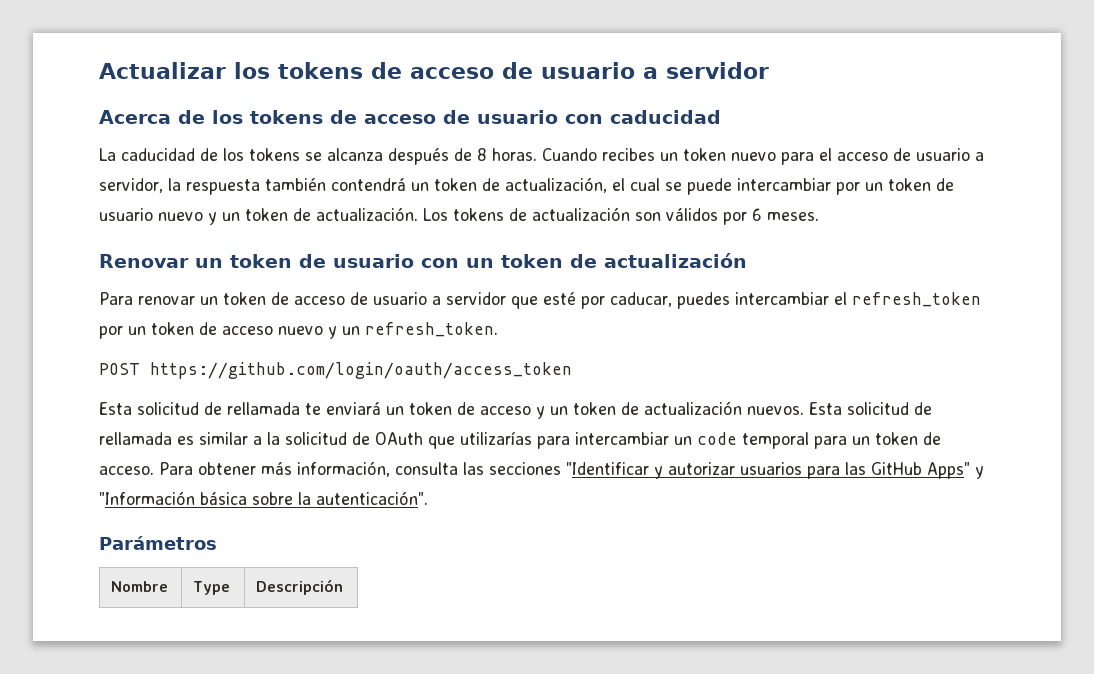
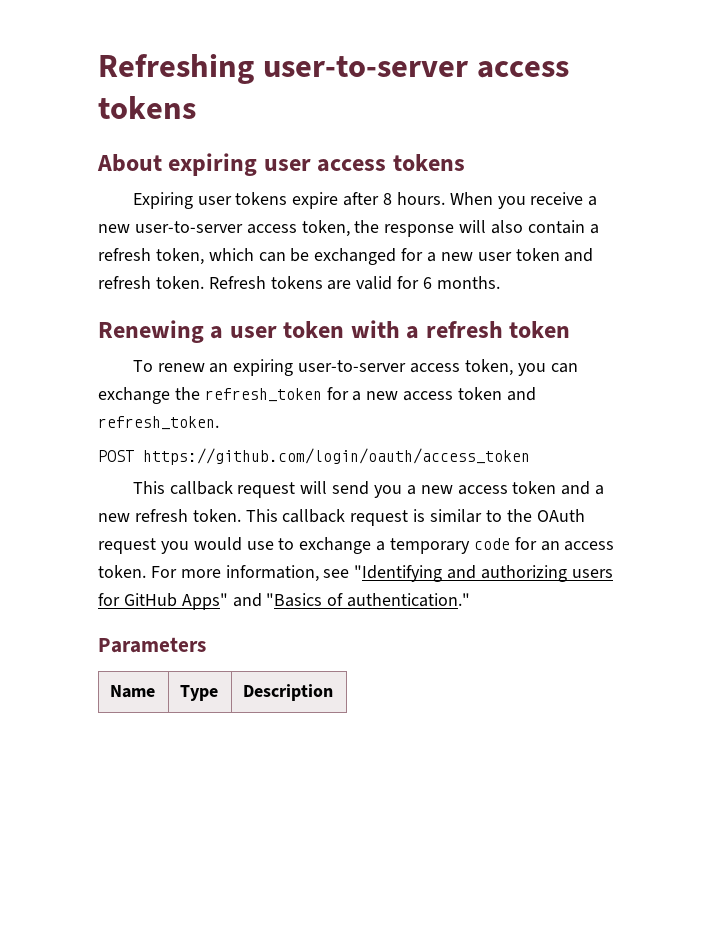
- Actualizar los tokens de acceso de usuario a servidor
- Acerca de los tokens de acceso de usuario con caducidad
- La caducidad de los tokens se alcanza después de 8 horas. Cuando recibes un token nuevo para el acceso de usuario a servidor, la respuesta también contendrá un token de actualización, el cual se puede intercambiar por un token de usuario nuevo y un token de actualización. Los tokens de actualización son válidos por 6 meses.
- Renovar un token de usuario con un token de actualización
- Para renovar un token de acceso de usuario a servidor que esté por caducar, puedes intercambiar el refresh_token por un token de acceso nuevo y un refresh_token.
+ Refreshing user-to-server access tokens
+ About expiring user access tokens
+ Expiring user tokens expire after 8 hours. When you receive a new user-to-server access token, the response will also contain a refresh token, which can be exchanged for a new user token and refresh token. Refresh tokens are valid for 6 months.
+ Renewing a user token with a refresh token
+ To renew an expiring user-to-server access token, you can exchange the refresh_token for a new access token and refresh_token.
  POST https://github.com/login/oauth/access_token
- Esta solicitud de rellamada te enviará un token de acceso y un token de actualización nuevos. Esta solicitud de rellamada es similar a la solicitud de OAuth que utilizarías para intercambiar un code temporal para un token de acceso. Para obtener más información, consulta las secciones "Identificar y autorizar usuarios para las GitHub Apps" y "Información básica sobre la autenticación".
- Parámetros
- Nombre | Type | Descripción
+ This callback request will send you a new access token and a new refresh token. This callback request is similar to the OAuth request you would use to exchange a temporary code for an access token. For more information, see "Identifying and authorizing users for GitHub Apps" and "Basics of authentication."
+ Parameters
+ Name | Type | Description

